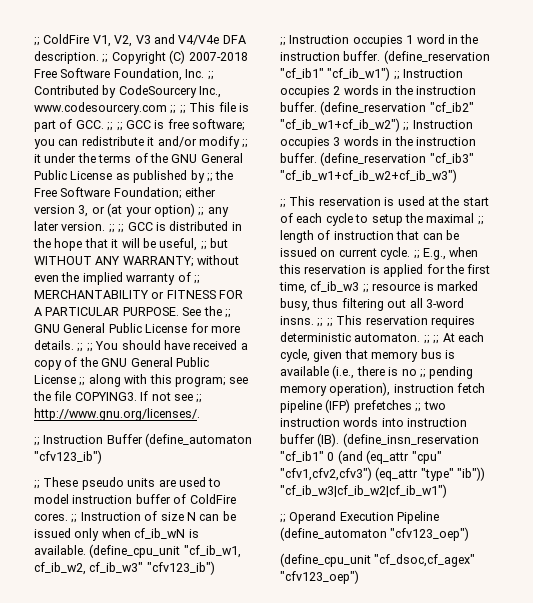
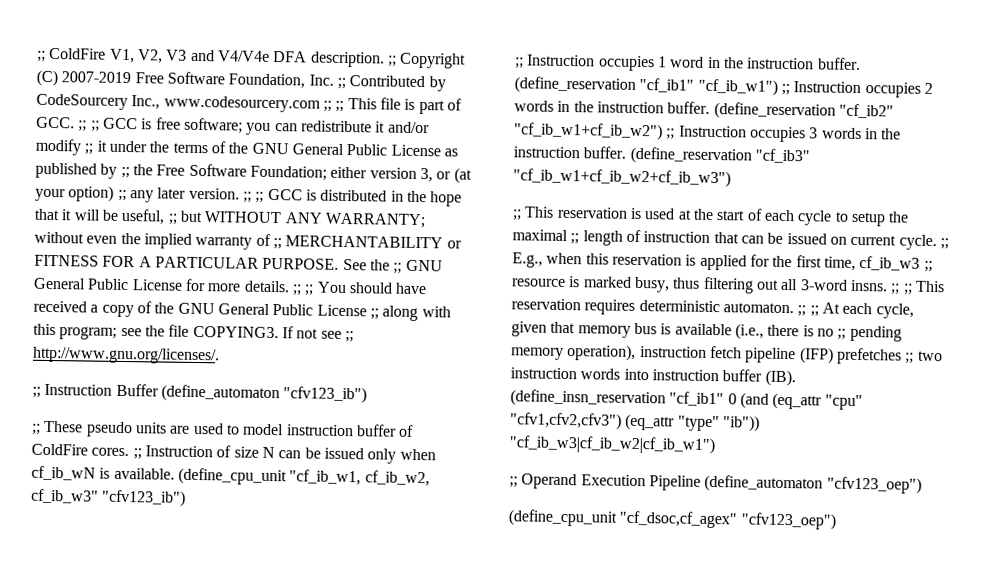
- Copyright (C) 2007-2018 Free Software Foundation, Inc. ;;
+ Copyright (C) 2007-2019 Free Software Foundation, Inc. ;;

